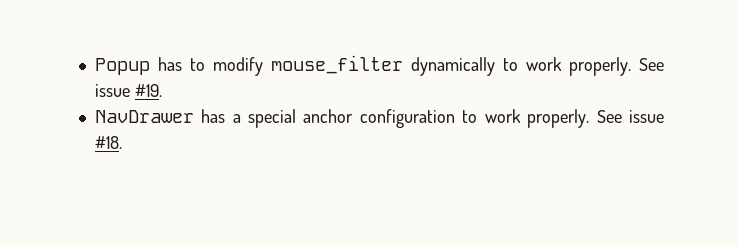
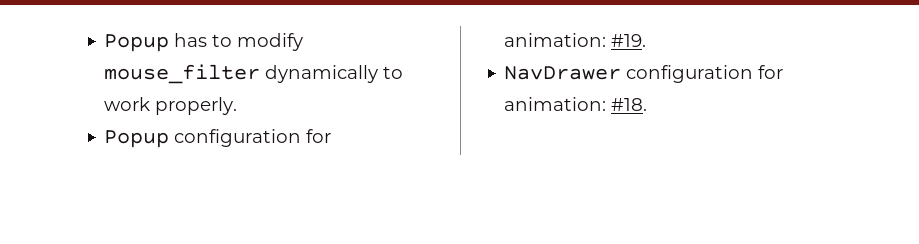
- Popup has to modify mouse_filter dynamically to work properly. See issue #19.
- NavDrawer has a special anchor configuration to work properly. See issue #18.
+ Popup has to modify mouse_filter dynamically to work properly.
+ Popup configuration for animation: #19.
+ NavDrawer configuration for animation: #18.

